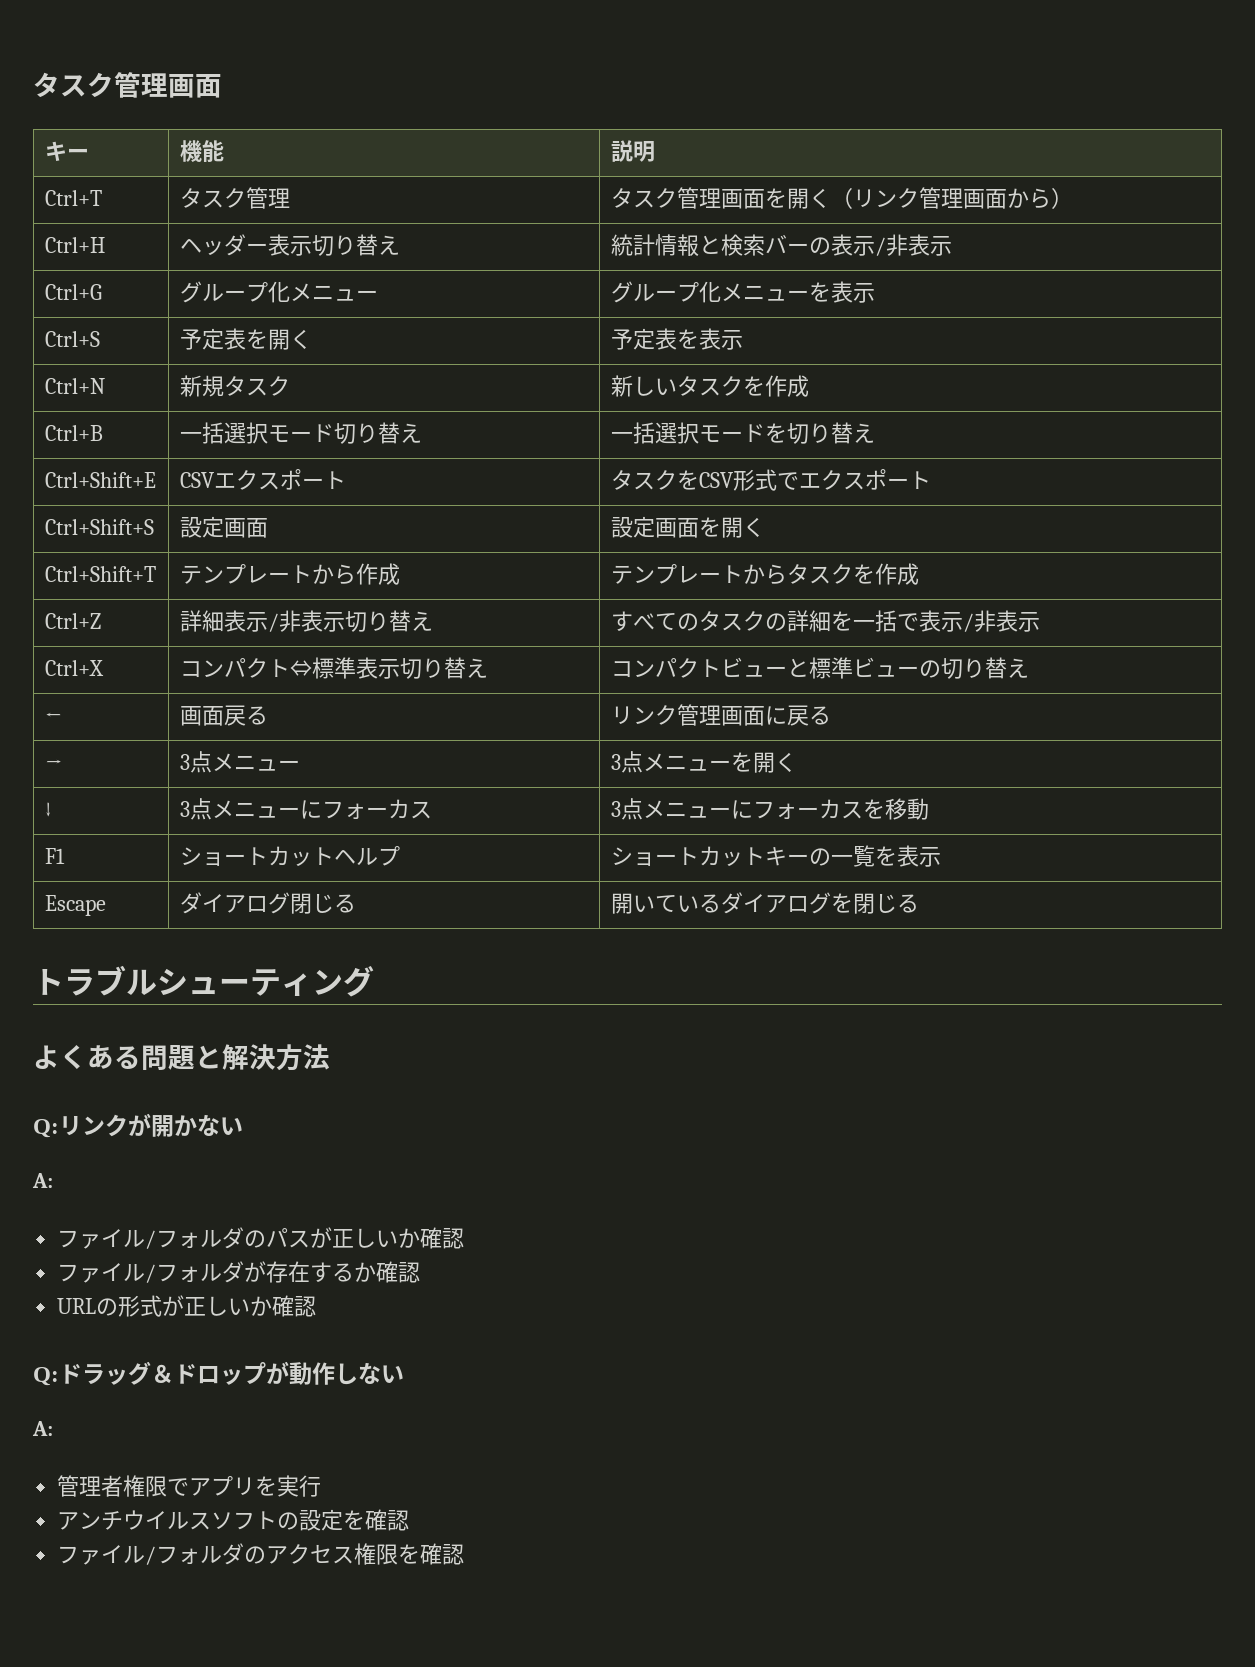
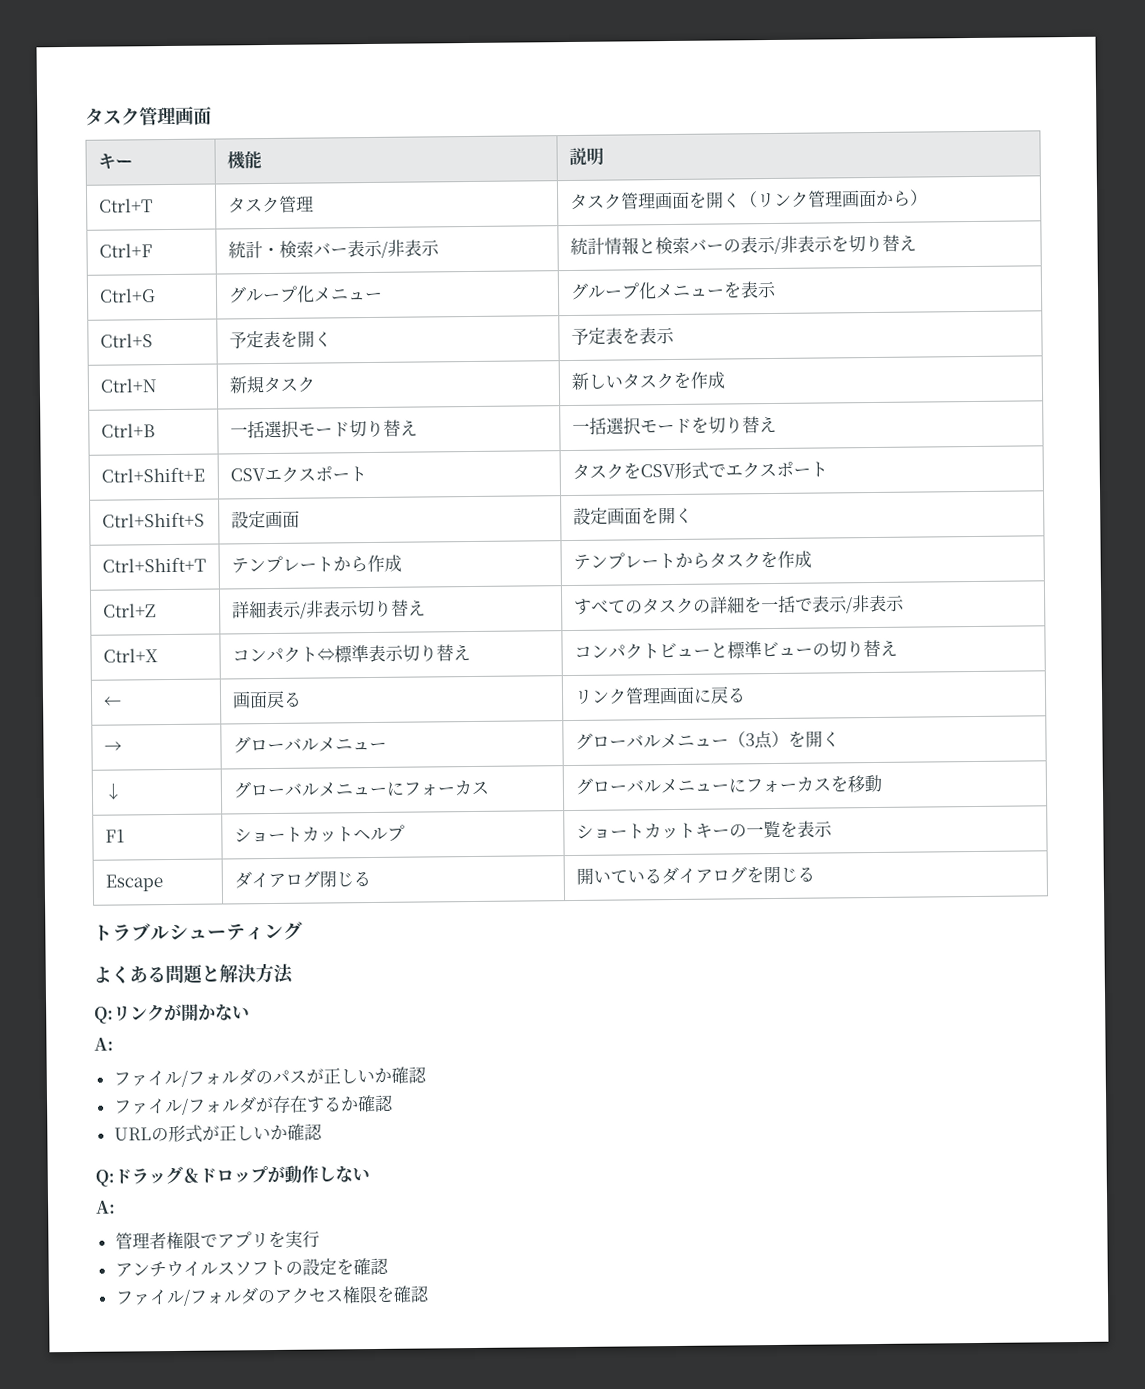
- Ctrl+H | ヘッダー表示切り替え | 統計情報と検索バーの表示/非表示
+ Ctrl+F | 統計・検索バー表示/非表示 | 統計情報と検索バーの表示/非表示を切り替え
- → | 3点メニュー | 3点メニューを開く
+ → | グローバルメニュー | グローバルメニュー（3点）を開く
- ↓ | 3点メニューにフォーカス | 3点メニューにフォーカスを移動
+ ↓ | グローバルメニューにフォーカス | グローバルメニューにフォーカスを移動

